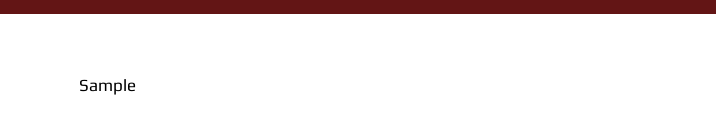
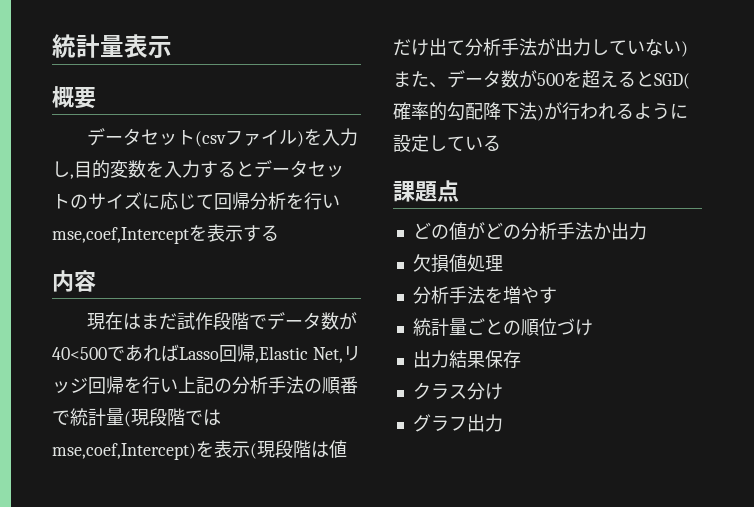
- Sample
+ 統計量表示
+ 概要
+ データセット(csvファイル)を入力し,目的変数を入力するとデータセットのサイズに応じて回帰分析を行いmse,coef,Interceptを表示する
+ 内容
+ 現在はまだ試作段階でデータ数が40<500であればLasso回帰,Elastic Net,リッジ回帰を行い上記の分析手法の順番で統計量(現段階ではmse,coef,Intercept)を表示(現段階は値だけ出て分析手法が出力していない)また、データ数が500を超えるとSGD(確率的勾配降下法)が行われるように設定している
+ 課題点
+ どの値がどの分析手法か出力
+ 欠損値処理
+ 分析手法を増やす
+ 統計量ごとの順位づけ
+ 出力結果保存
+ クラス分け
+ グラフ出力

